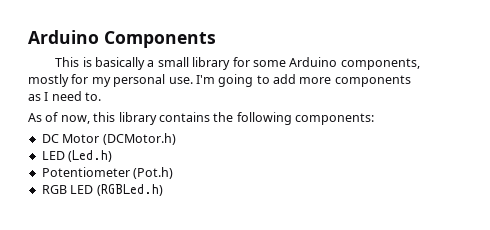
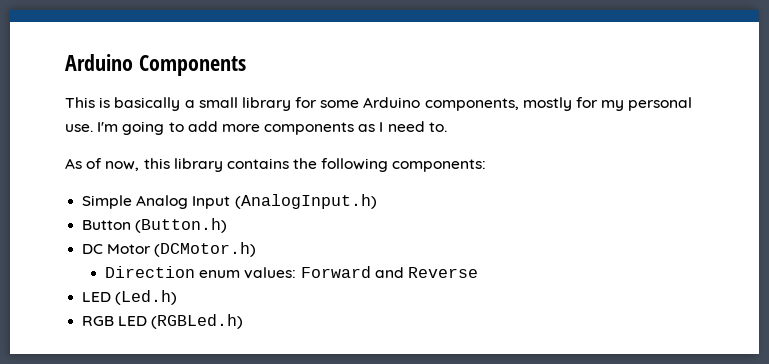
+ Simple Analog Input (AnalogInput.h)
+ Button (Button.h)
  DC Motor (DCMotor.h)
+ Direction enum values: Forward and Reverse
- Potentiometer (Pot.h)

